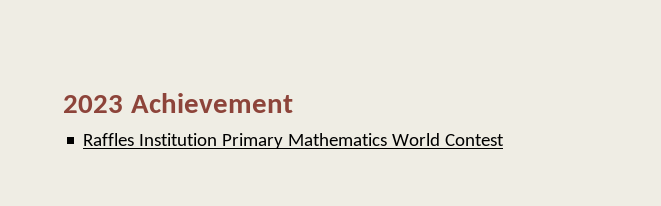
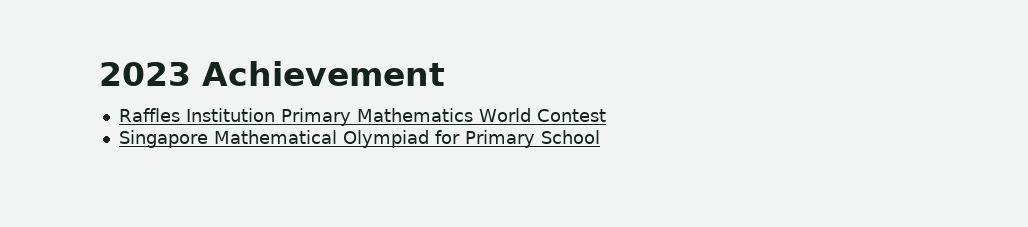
+ Singapore Mathematical Olympiad for Primary School

